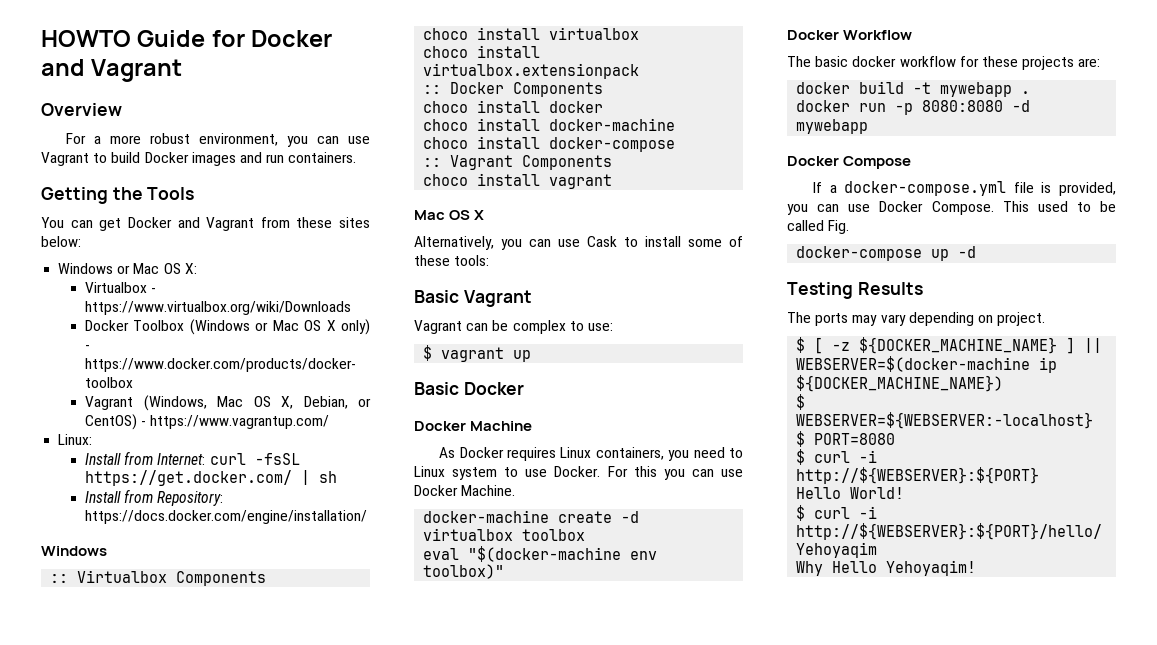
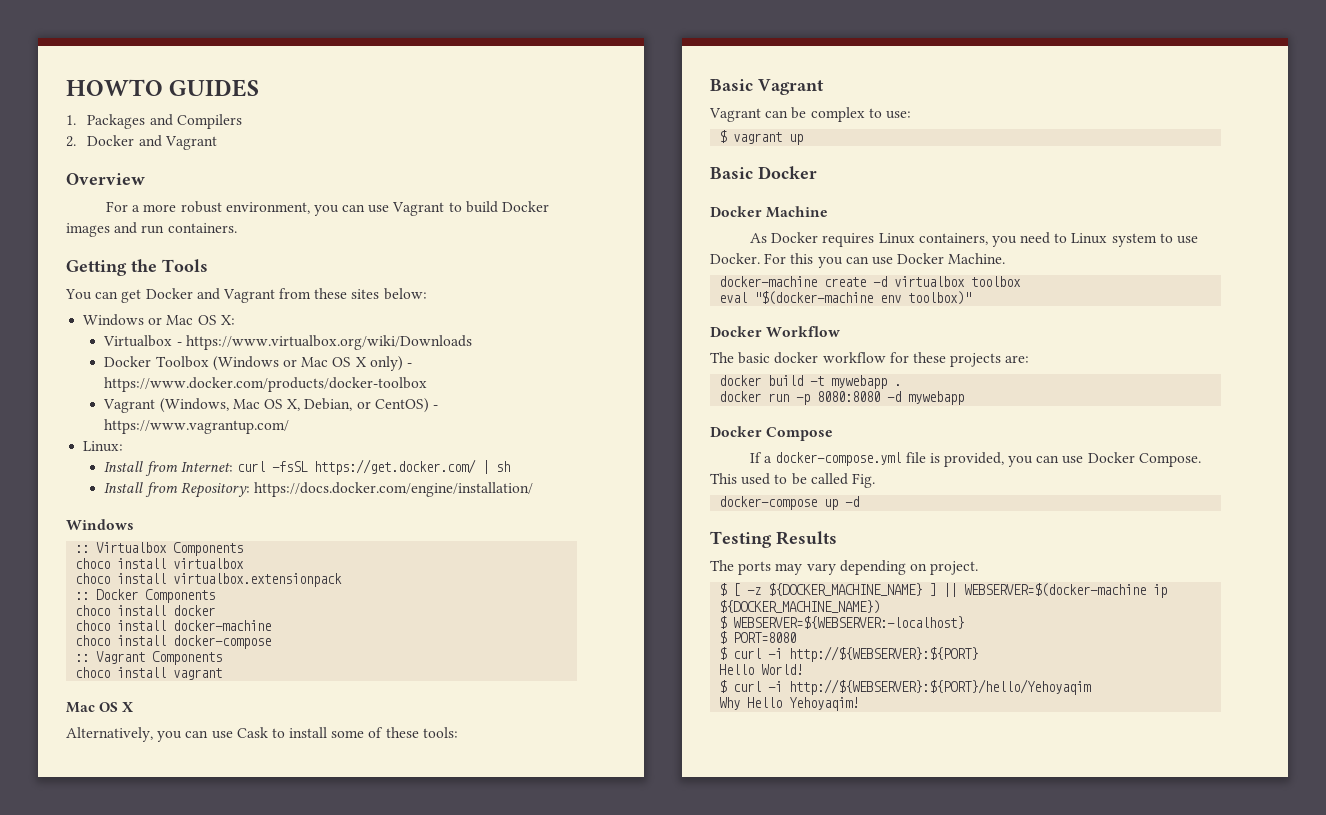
- HOWTO Guide for Docker and Vagrant
+ HOWTO GUIDES
+ 1. Packages and Compilers
+ 2. Docker and Vagrant

